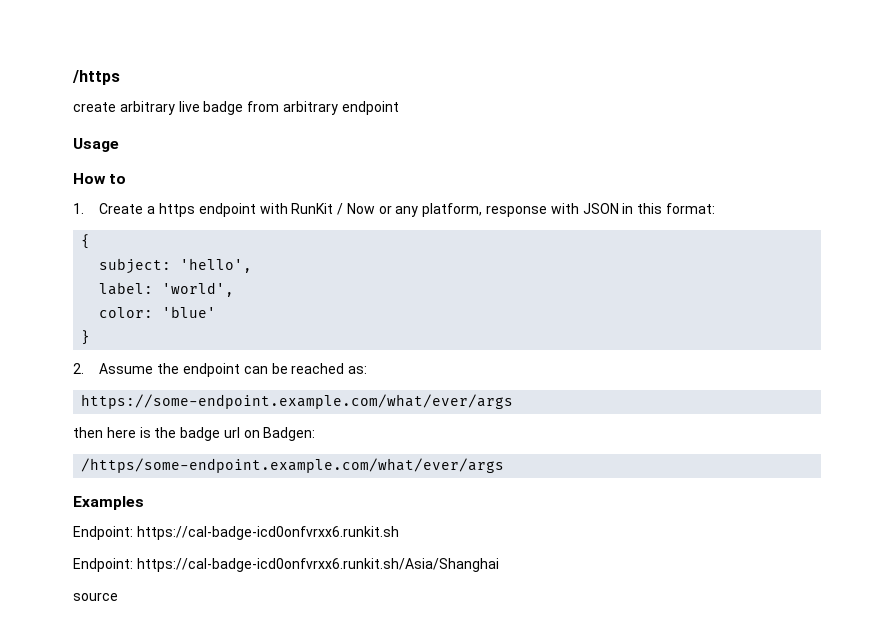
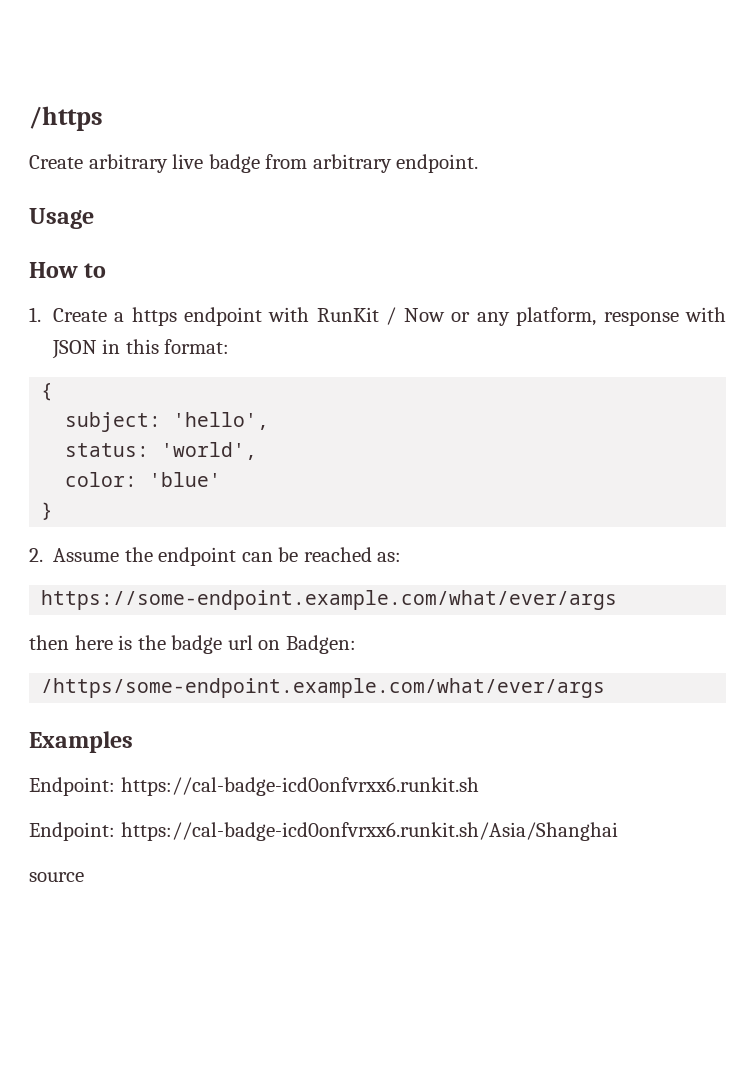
- create arbitrary live badge from arbitrary endpoint
+ Create arbitrary live badge from arbitrary endpoint.
- label: 'world',
+ status: 'world',

